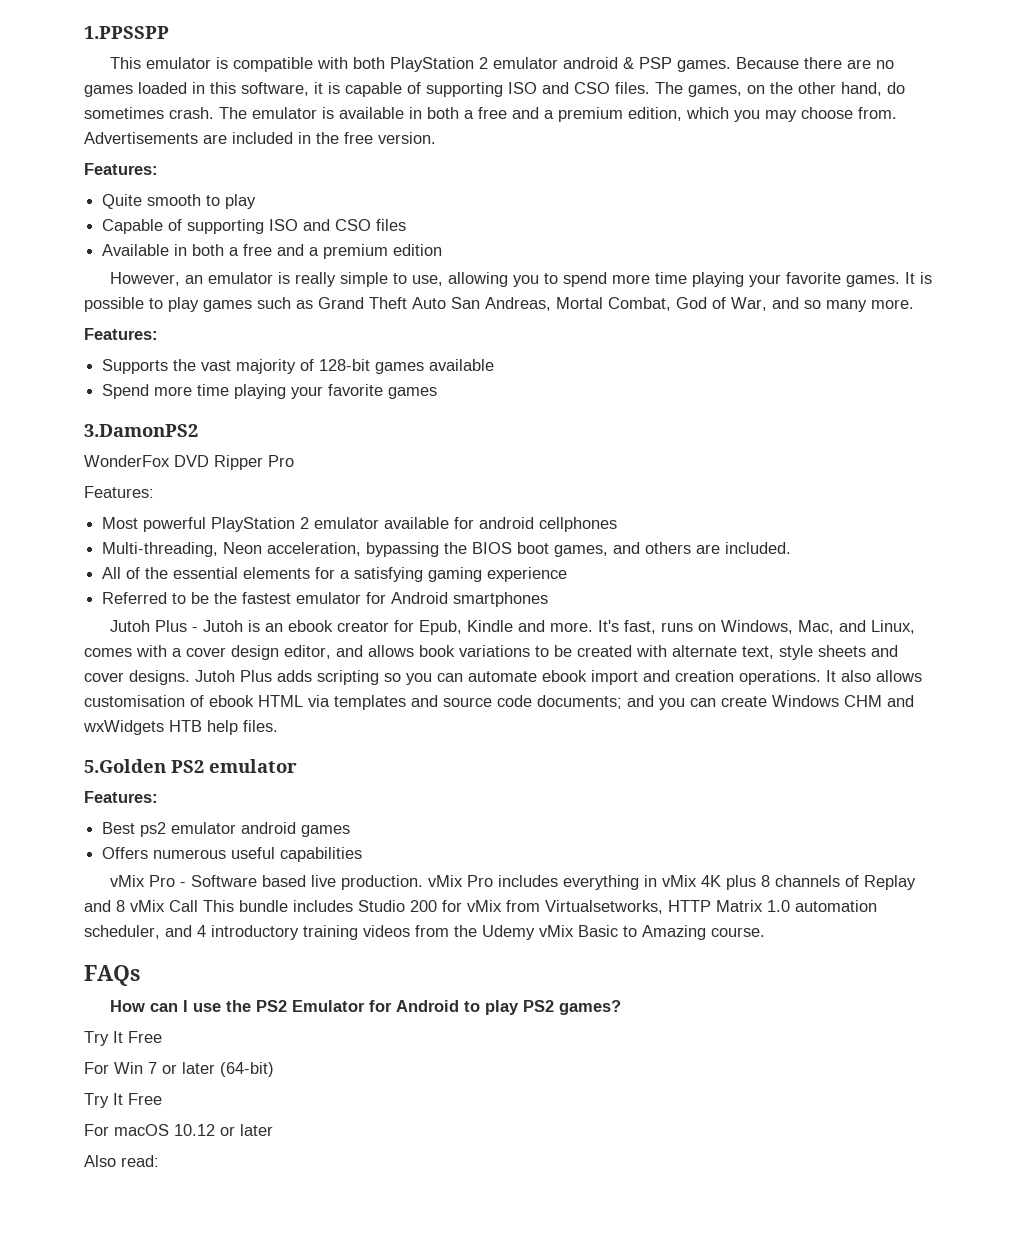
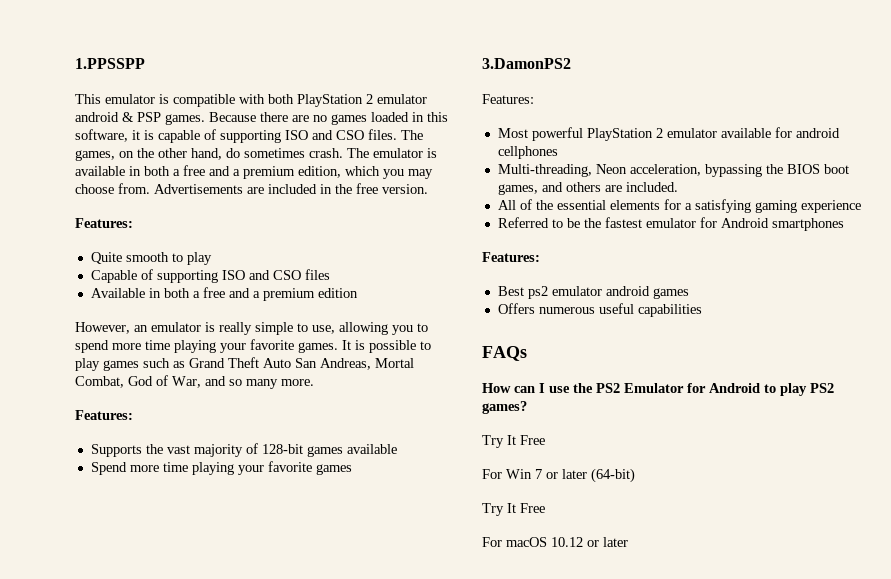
- WonderFox DVD Ripper Pro
- Jutoh Plus - Jutoh is an ebook creator for Epub, Kindle and more. It's fast, runs on Windows, Mac, and Linux, comes with a cover design editor, and allows book variations to be created with alternate text, style sheets and cover designs. Jutoh Plus adds scripting so you can automate ebook import and creation operations. It also allows customisation of ebook HTML via templates and source code documents; and you can create Windows CHM and wxWidgets HTB help files.
- 5.Golden PS2 emulator
- vMix Pro - Software based live production. vMix Pro includes everything in vMix 4K plus 8 channels of Replay and 8 vMix Call This bundle includes Studio 200 for vMix from Virtualsetworks, HTTP Matrix 1.0 automation scheduler, and 4 introductory training videos from the Udemy vMix Basic to Amazing course.
- Also read:

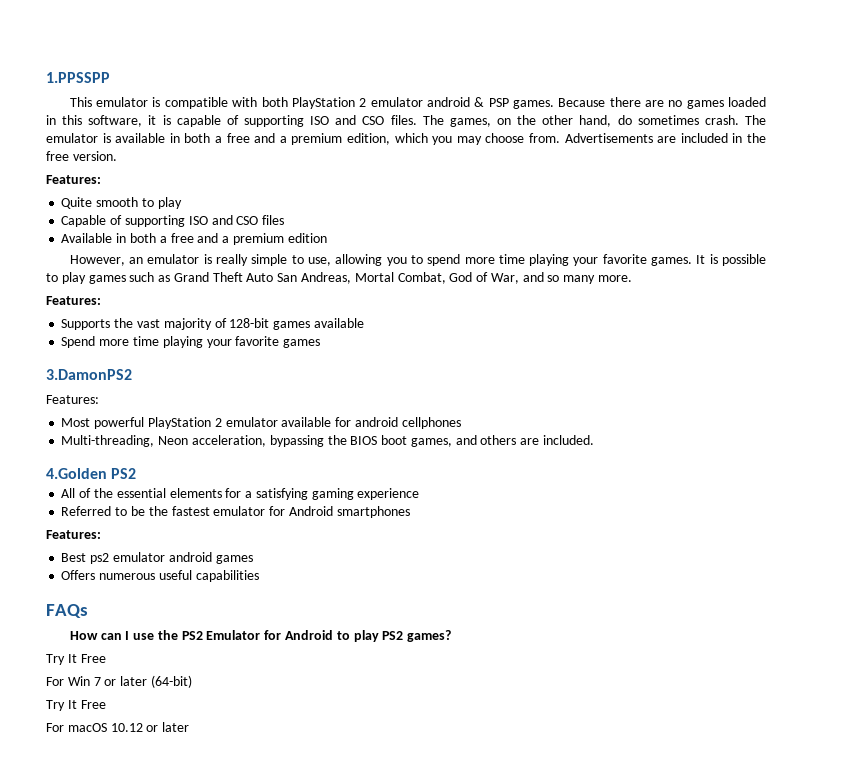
+ 4.Golden PS2

